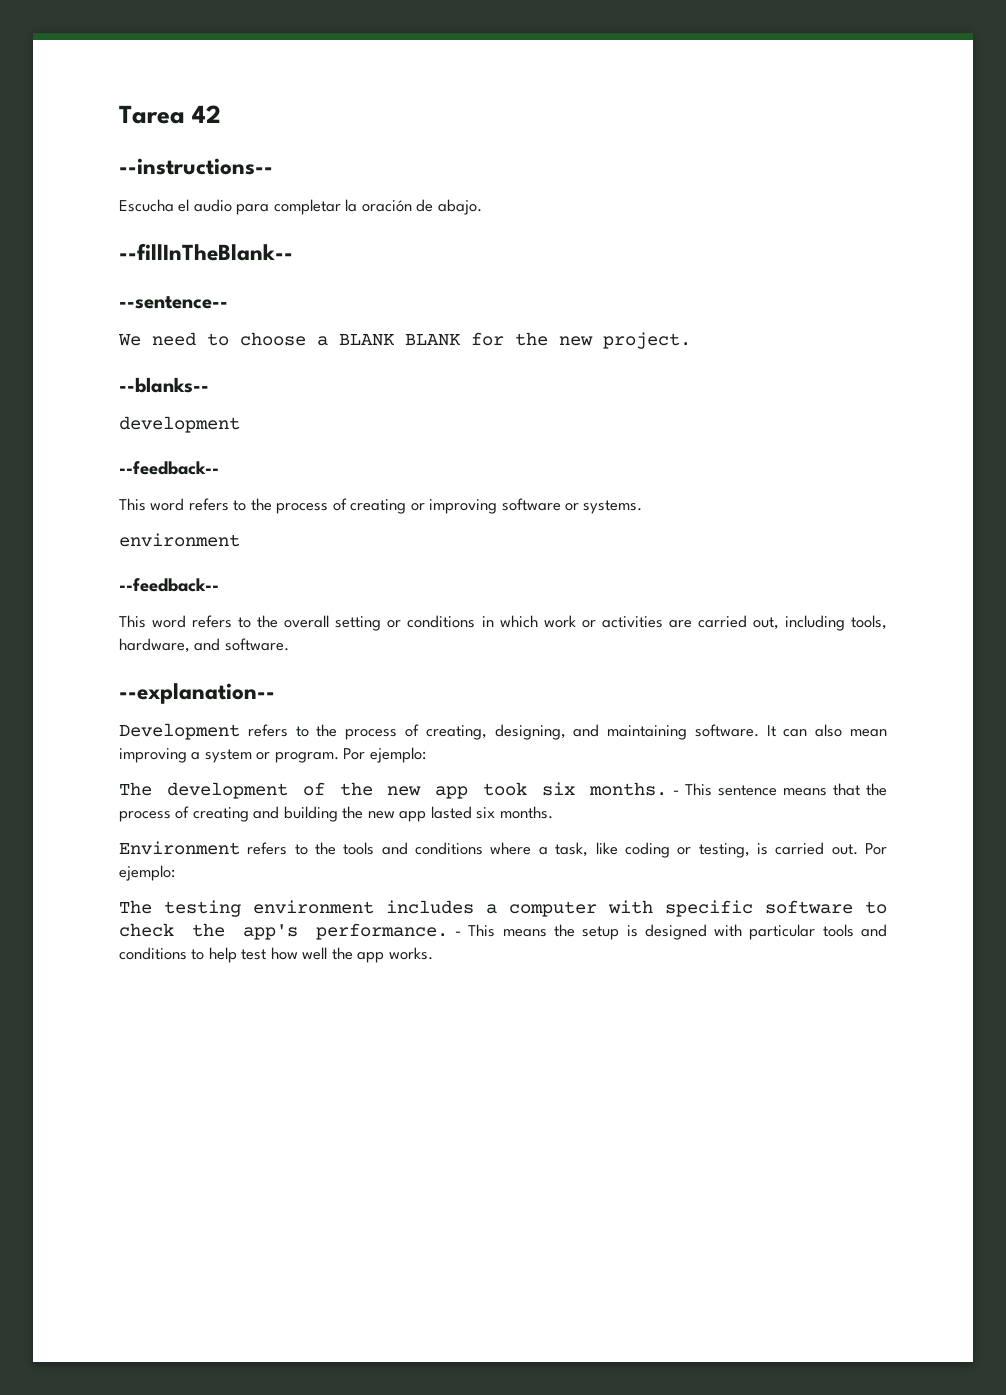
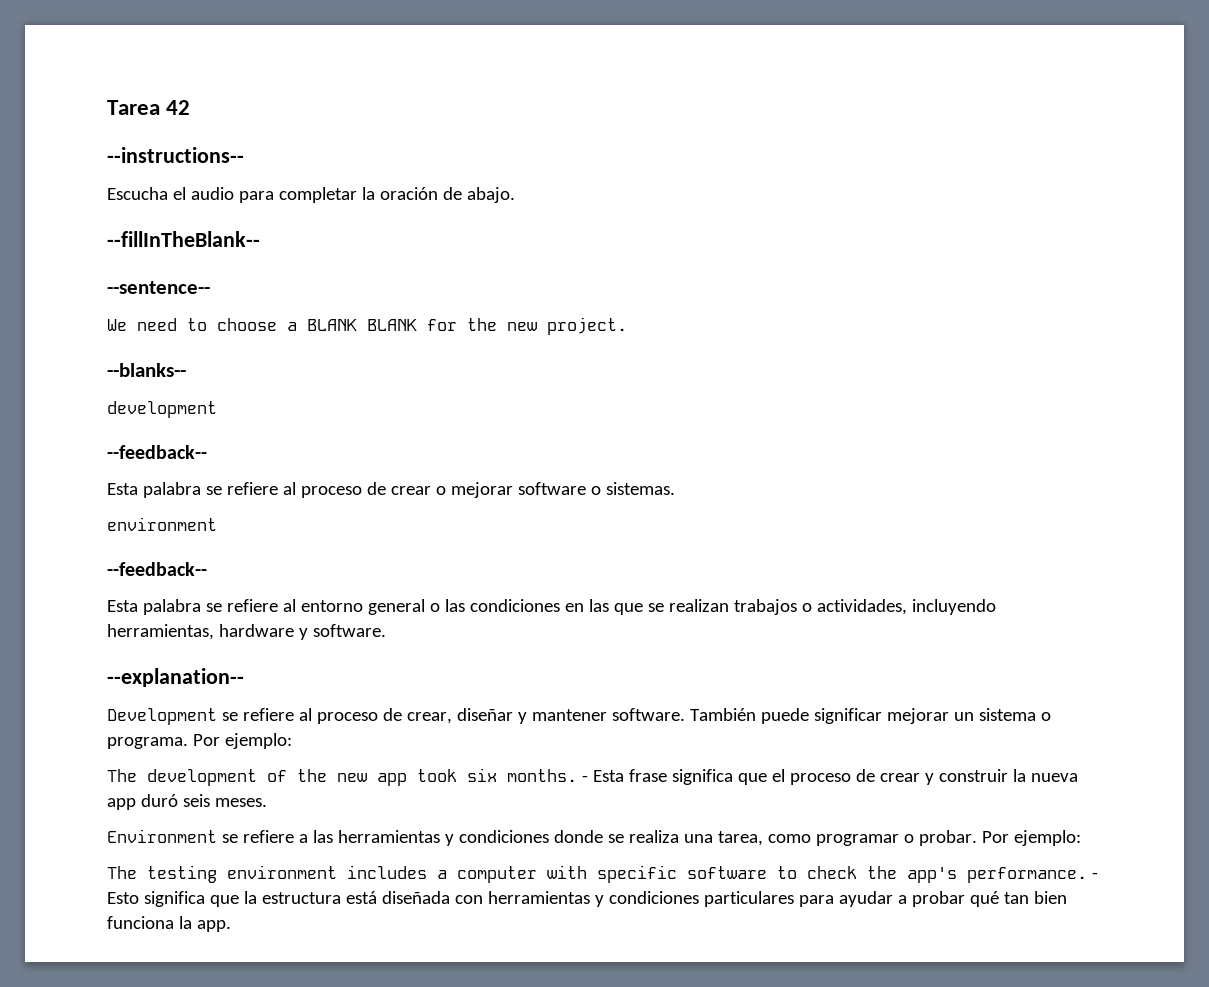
- This word refers to the process of creating or improving software or systems.
+ Esta palabra se refiere al proceso de crear o mejorar software o sistemas.
  environment
  --feedback--
- This word refers to the overall setting or conditions in which work or activities are carried out, including tools, hardware, and software.
+ Esta palabra se refiere al entorno general o las condiciones en las que se realizan trabajos o actividades, incluyendo herramientas, hardware y software.
  --explanation--
- Development refers to the process of creating, designing, and maintaining software. It can also mean improving a system or program.
+ Development se refiere al proceso de crear, diseñar y mantener software. También puede significar mejorar un sistema o programa.
- - This sentence means that the process of creating and building the new app lasted six months.
- Environment refers to the tools and conditions where a task, like coding or testing, is carried out.
+ - Esta frase significa que el proceso de crear y construir la nueva app duró seis meses.
+ Environment se refiere a las herramientas y condiciones donde se realiza una tarea, como programar o probar.
- - This means the setup is designed with particular tools and conditions to help test how well the app works.
+ - Esto significa que la estructura está diseñada con herramientas y condiciones particulares para ayudar a probar qué tan bien funciona la app.

